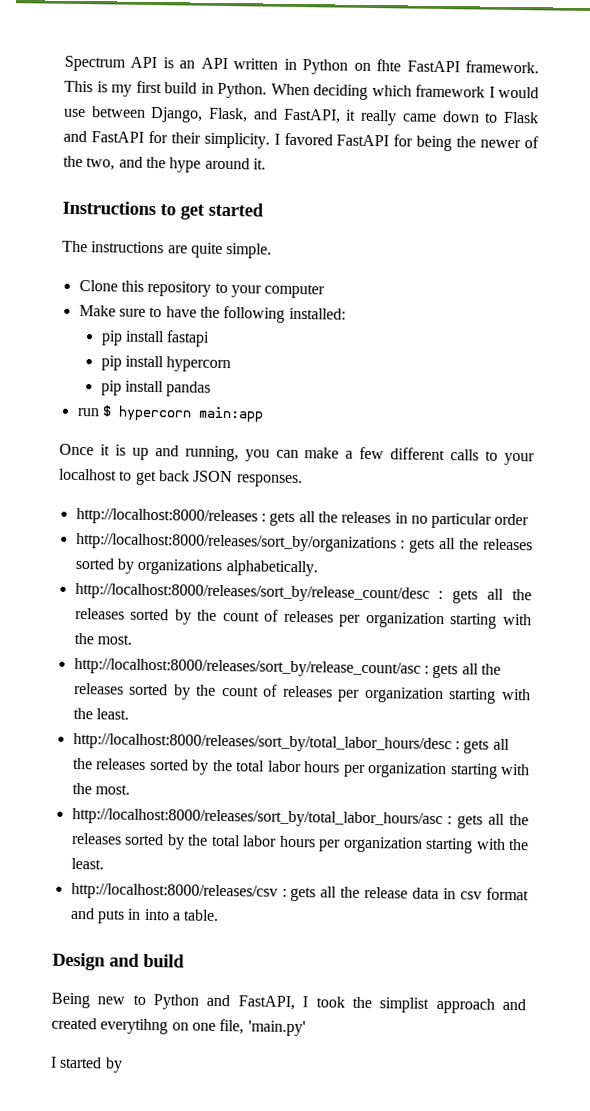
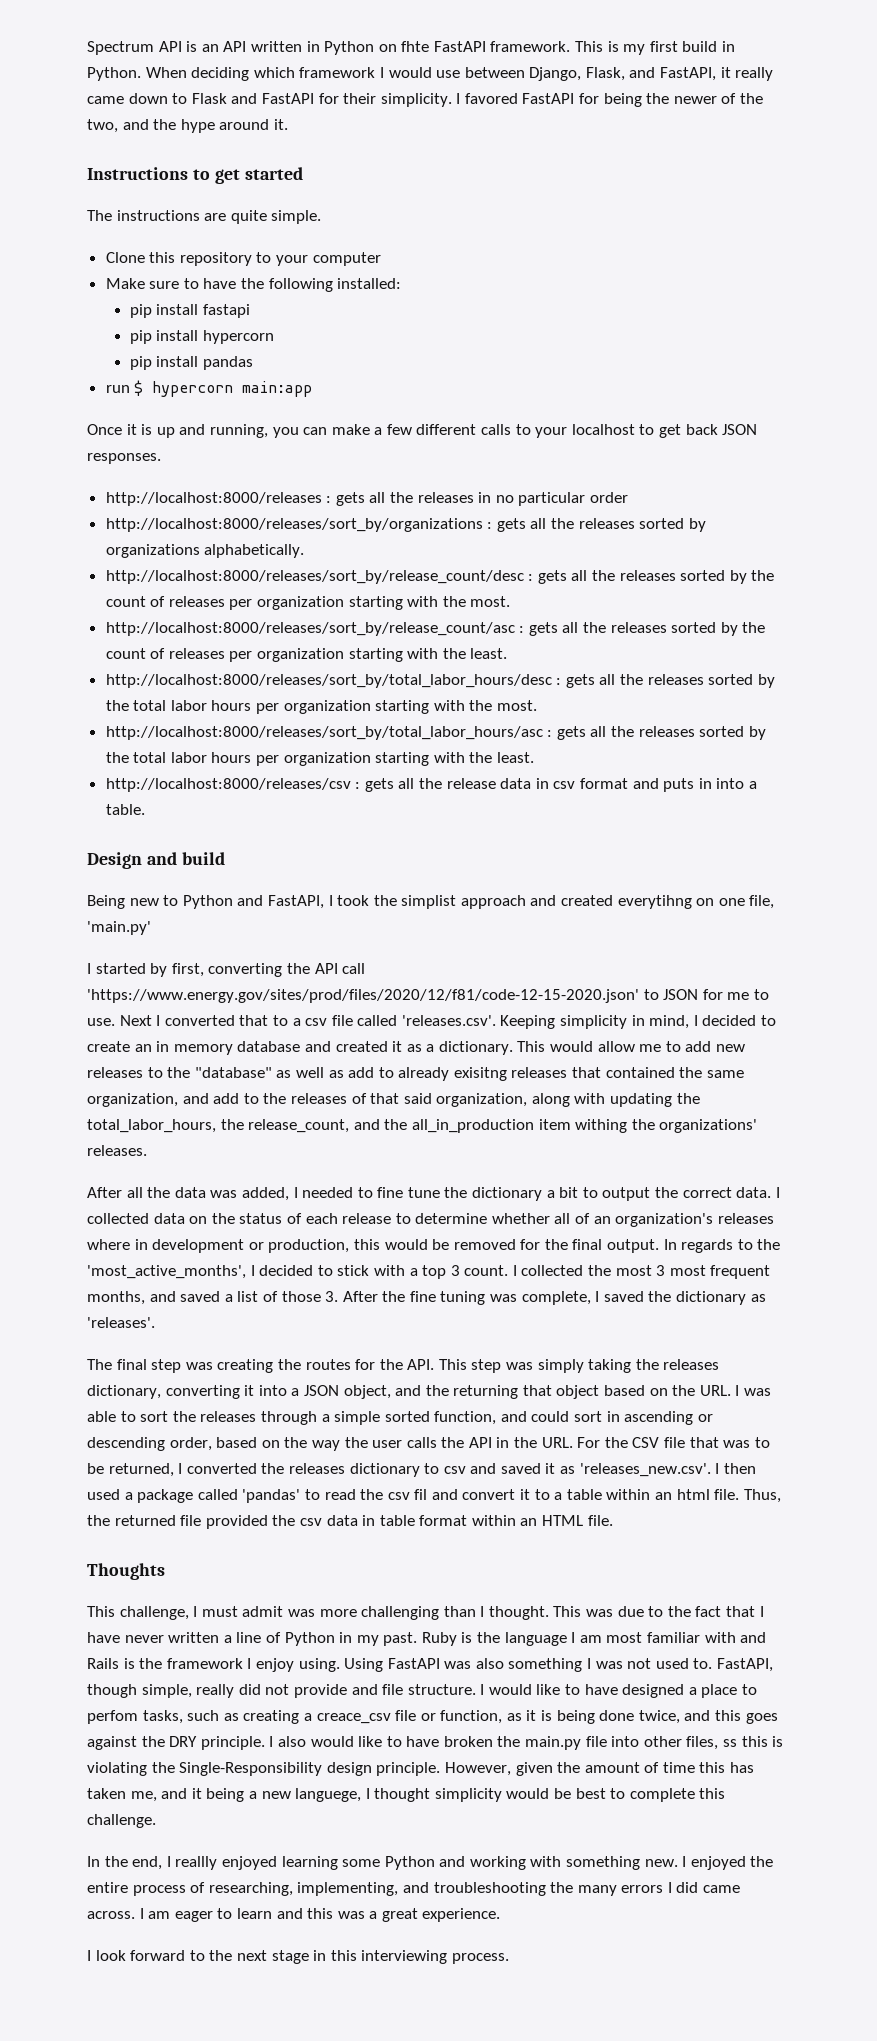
- I started by
+ I started by first, converting the API call 'https://www.energy.gov/sites/prod/files/2020/12/f81/code-12-15-2020.json' to JSON for me to use. Next I converted that to a csv file called 'releases.csv'. Keeping simplicity in mind, I decided to create an in memory database and created it as a dictionary. This would allow me to add new releases to the "database" as well as add to already exisitng releases that contained the same organization, and add to the releases of that said organization, along with updating the total_labor_hours, the release_count, and the all_in_production item withing the organizations' releases.
+ After all the data was added, I needed to fine tune the dictionary a bit to output the correct data. I collected data on the status of each release to determine whether all of an organization's releases where in development or production, this would be removed for the final output. In regards to the 'most_active_months', I decided to stick with a top 3 count. I collected the most 3 most frequent months, and saved a list of those 3. After the fine tuning was complete, I saved the dictionary as 'releases'.
+ The final step was creating the routes for the API. This step was simply taking the releases dictionary, converting it into a JSON object, and the returning that object based on the URL. I was able to sort the releases through a simple sorted function, and could sort in ascending or descending order, based on the way the user calls the API in the URL. For the CSV file that was to be returned, I converted the releases dictionary to csv and saved it as 'releases_new.csv'. I then used a package called 'pandas' to read the csv fil and convert it to a table within an html file. Thus, the returned file provided the csv data in table format within an HTML file.
+ Thoughts
+ This challenge, I must admit was more challenging than I thought. This was due to the fact that I have never written a line of Python in my past. Ruby is the language I am most familiar with and Rails is the framework I enjoy using. Using FastAPI was also something I was not used to. FastAPI, though simple, really did not provide and file structure. I would like to have designed a place to perfom tasks, such as creating a creace_csv file or function, as it is being done twice, and this goes against the DRY principle. I also would like to have broken the main.py file into other files, ss this is violating the Single-Responsibility design principle. However, given the amount of time this has taken me, and it being a new languege, I thought simplicity would be best to complete this challenge.
+ In the end, I reallly enjoyed learning some Python and working with something new. I enjoyed the entire process of researching, implementing, and troubleshooting the many errors I did came across. I am eager to learn and this was a great experience.
+ I look forward to the next stage in this interviewing process.

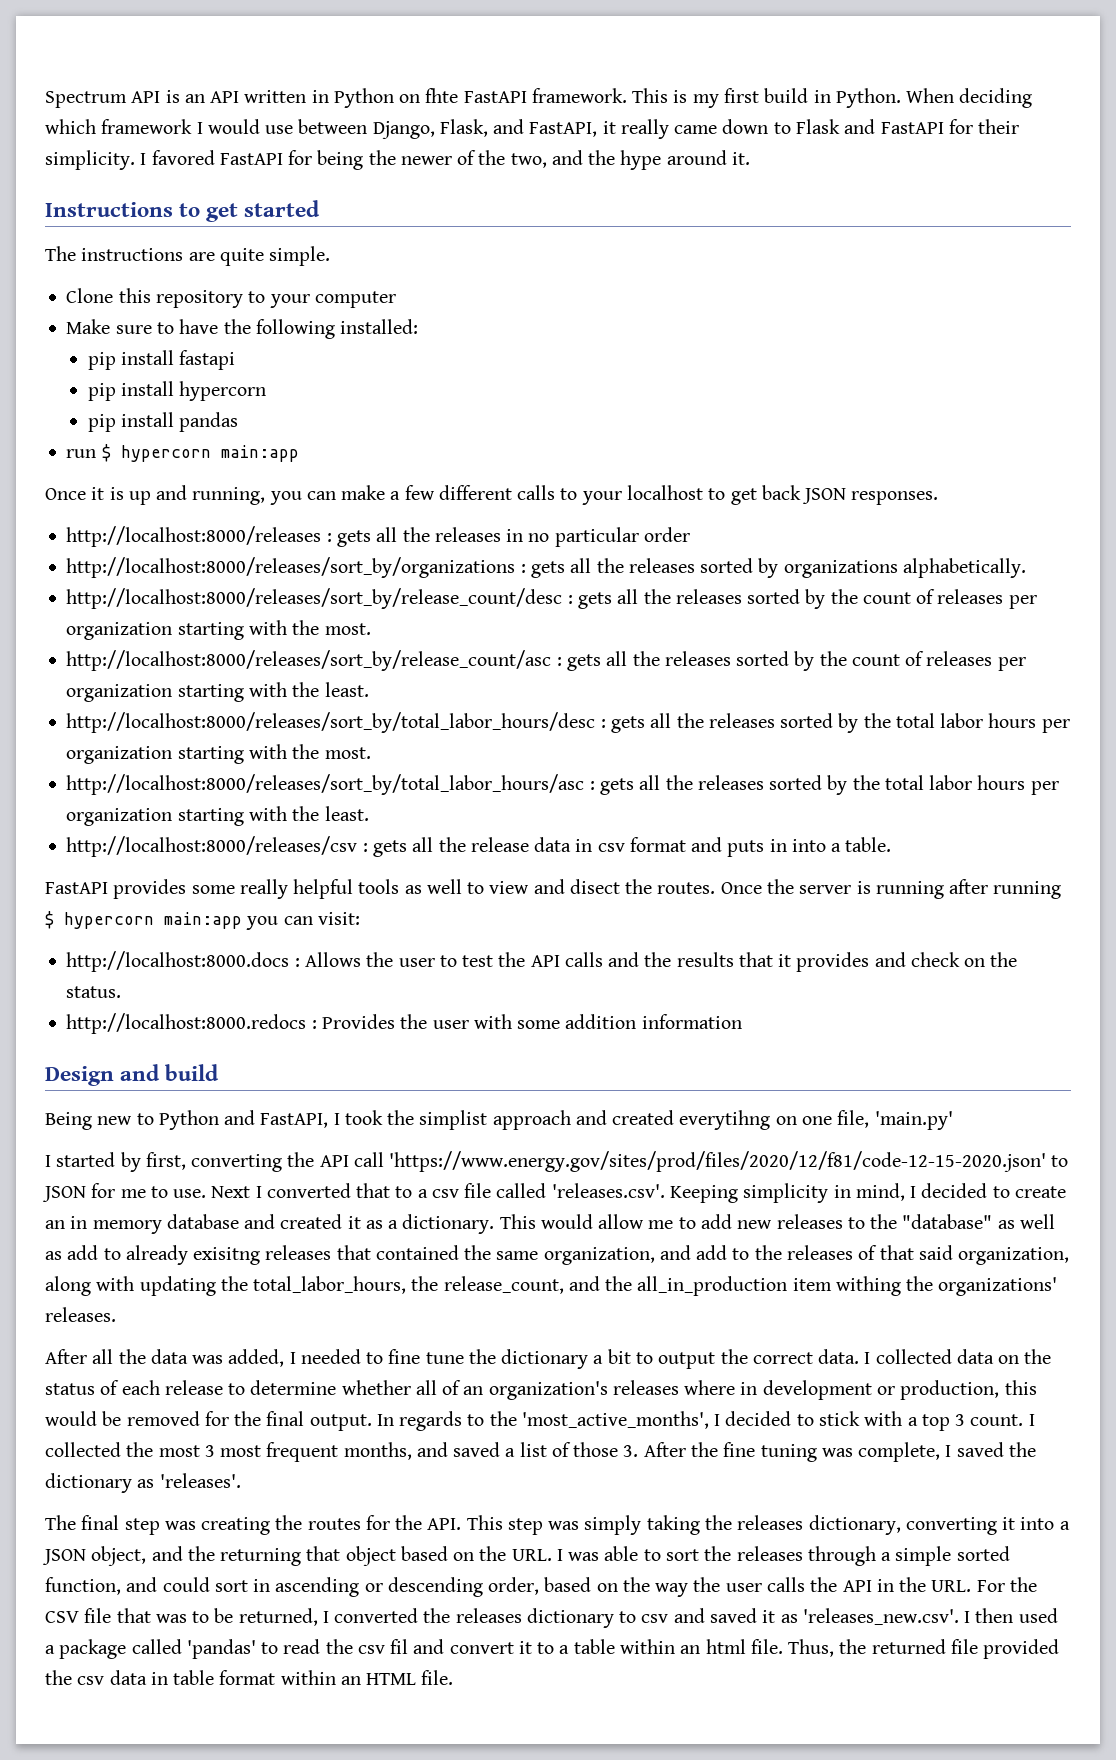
+ FastAPI provides some really helpful tools as well to view and disect the routes. Once the server is running after running $ hypercorn main:app you can visit:
+ http://localhost:8000.docs : Allows the user to test the API calls and the results that it provides and check on the status.
+ http://localhost:8000.redocs : Provides the user with some addition information
- Thoughts
- This challenge, I must admit was more challenging than I thought. This was due to the fact that I have never written a line of Python in my past. Ruby is the language I am most familiar with and Rails is the framework I enjoy using. Using FastAPI was also something I was not used to. FastAPI, though simple, really did not provide and file structure. I would like to have designed a place to perfom tasks, such as creating a creace_csv file or function, as it is being done twice, and this goes against the DRY principle. I also would like to have broken the main.py file into other files, ss this is violating the Single-Responsibility design principle. However, given the amount of time this has taken me, and it being a new languege, I thought simplicity would be best to complete this challenge.
- In the end, I reallly enjoyed learning some Python and working with something new. I enjoyed the entire process of researching, implementing, and troubleshooting the many errors I did came across. I am eager to learn and this was a great experience.
- I look forward to the next stage in this interviewing process.

